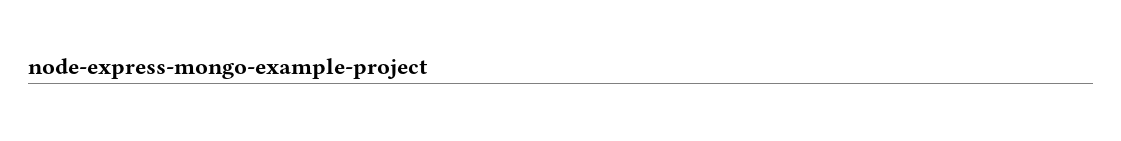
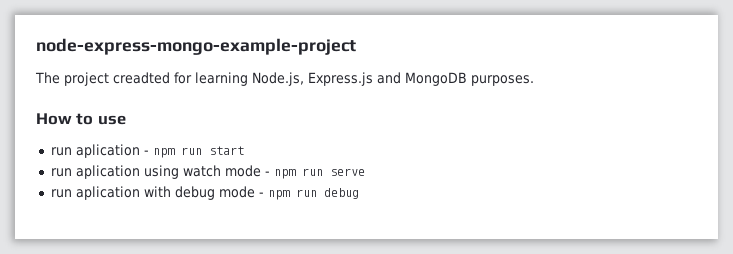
+ The project creadted for learning Node.js, Express.js and MongoDB purposes.
+ How to use
+ run aplication - npm run start
+ run aplication using watch mode - npm run serve
+ run aplication with debug mode - npm run debug

